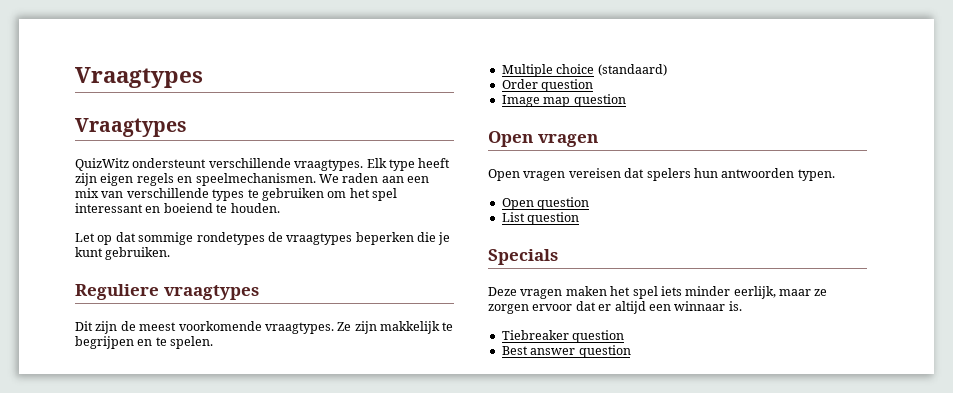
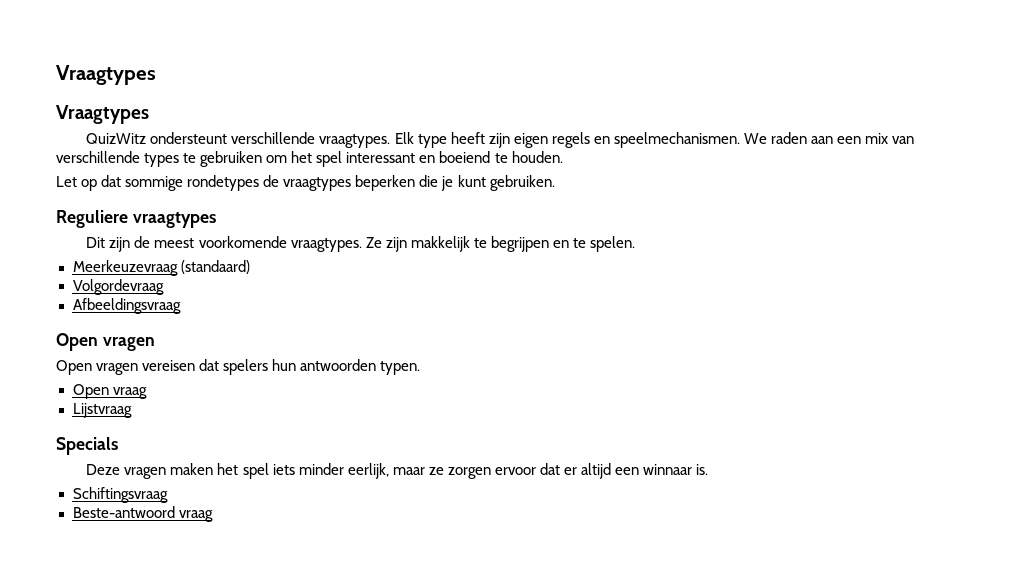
- Multiple choice (standaard)
+ Meerkeuzevraag (standaard)
- Order question
- Image map question
+ Volgordevraag
+ Afbeeldingsvraag
- Open question
- List question
+ Open vraag
+ Lijstvraag
- Tiebreaker question
- Best answer question
+ Schiftingsvraag
+ Beste-antwoord vraag

